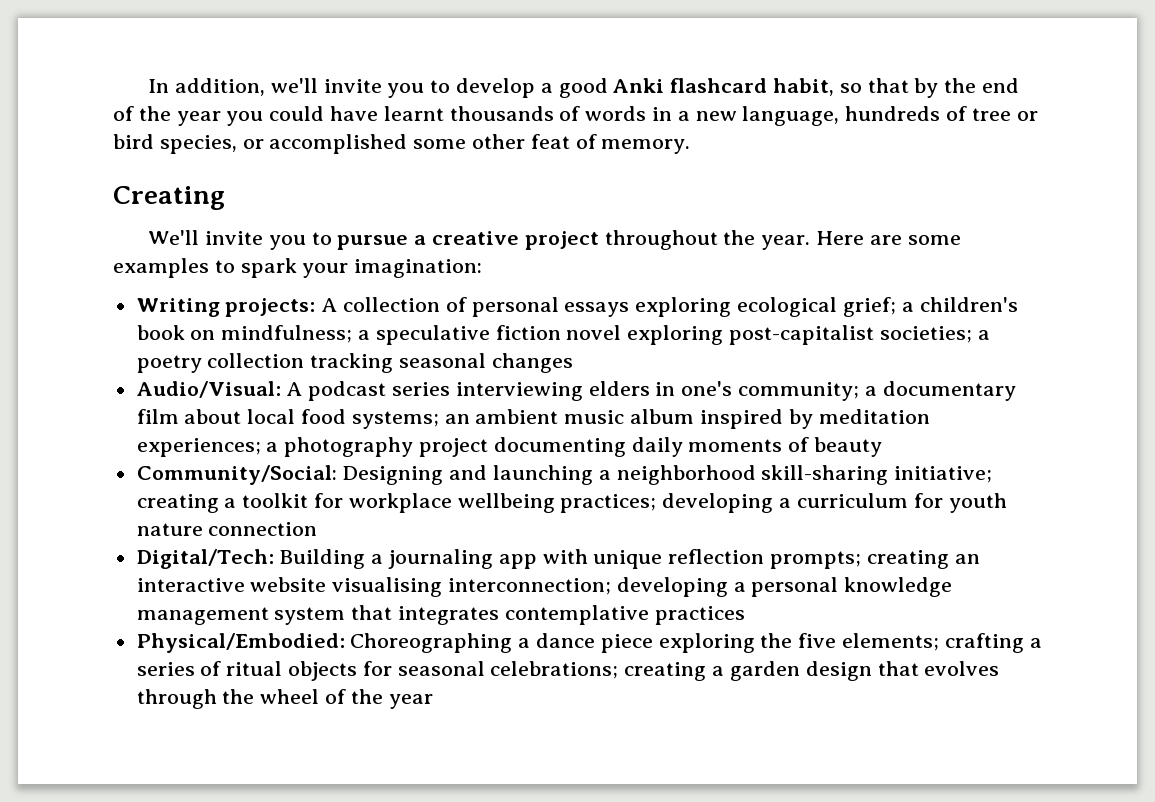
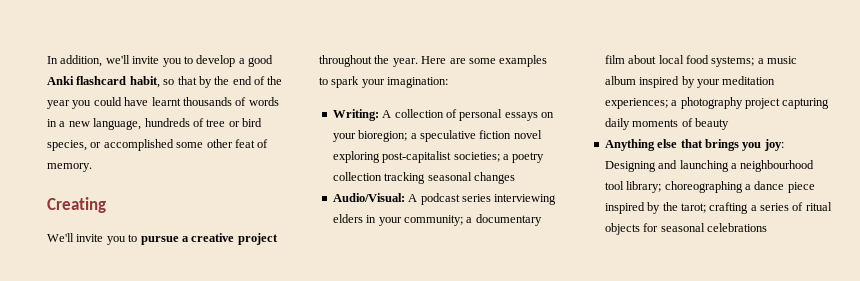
- Writing projects: A collection of personal essays exploring ecological grief; a children's book on mindfulness; a speculative fiction novel exploring post-capitalist societies; a poetry collection tracking seasonal changes
+ Writing: A collection of personal essays on your bioregion; a speculative fiction novel exploring post-capitalist societies; a poetry collection tracking seasonal changes
- Audio/Visual: A podcast series interviewing elders in one's community; a documentary film about local food systems; an ambient music album inspired by meditation experiences; a photography project documenting daily moments of beauty
+ Audio/Visual: A podcast series interviewing elders in your community; a documentary film about local food systems; a music album inspired by your meditation experiences; a photography project capturing daily moments of beauty
- Community/Social: Designing and launching a neighborhood skill-sharing initiative; creating a toolkit for workplace wellbeing practices; developing a curriculum for youth nature connection
- Digital/Tech: Building a journaling app with unique reflection prompts; creating an interactive website visualising interconnection; developing a personal knowledge management system that integrates contemplative practices
- Physical/Embodied: Choreographing a dance piece exploring the five elements; crafting a series of ritual objects for seasonal celebrations; creating a garden design that evolves through the wheel of the year
+ Anything else that brings you joy: Designing and launching a neighbourhood tool library; choreographing a dance piece inspired by the tarot; crafting a series of ritual objects for seasonal celebrations

